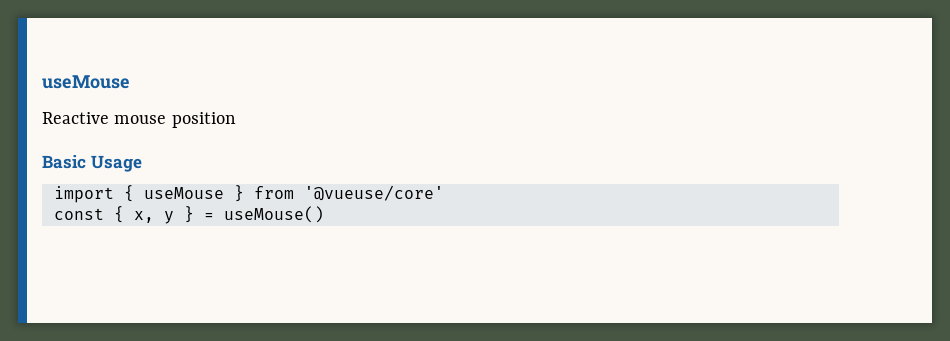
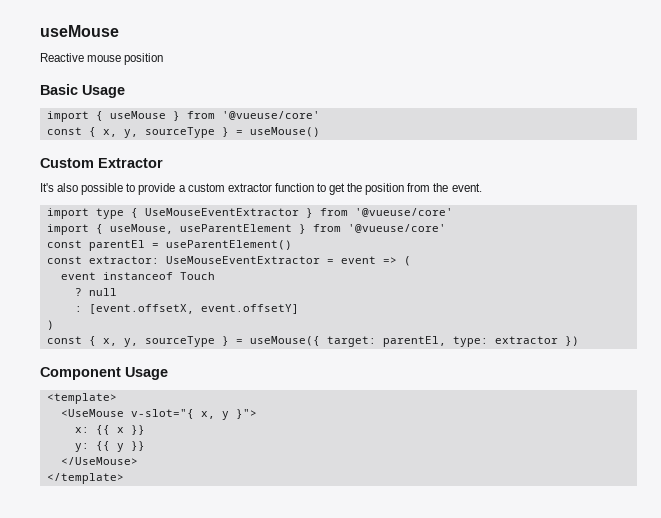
- const { x, y } = useMouse()
+ const { x, y, sourceType } = useMouse()
+ Custom Extractor
+ It's also possible to provide a custom extractor function to get the position from the event.
+ import type { UseMouseEventExtractor } from '@vueuse/core'
+ import { useMouse, useParentElement } from '@vueuse/core'
+ const parentEl = useParentElement()
+ const extractor: UseMouseEventExtractor = event => (
+ event instanceof Touch
+ ? null
+ : [event.offsetX, event.offsetY]
+ )
+ const { x, y, sourceType } = useMouse({ target: parentEl, type: extractor })
+ Component Usage
+ <template>
+ <UseMouse v-slot="{ x, y }">
+ x: {{ x }}
+ y: {{ y }}
+ </UseMouse>
+ </template>

